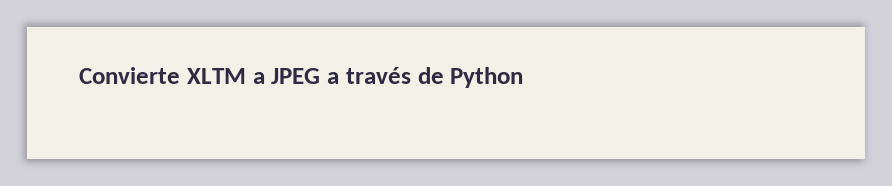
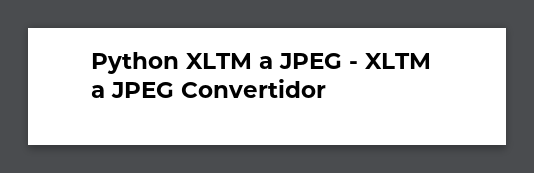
- Convierte XLTM a JPEG a través de Python
+ Python XLTM a JPEG - XLTM a JPEG Convertidor

